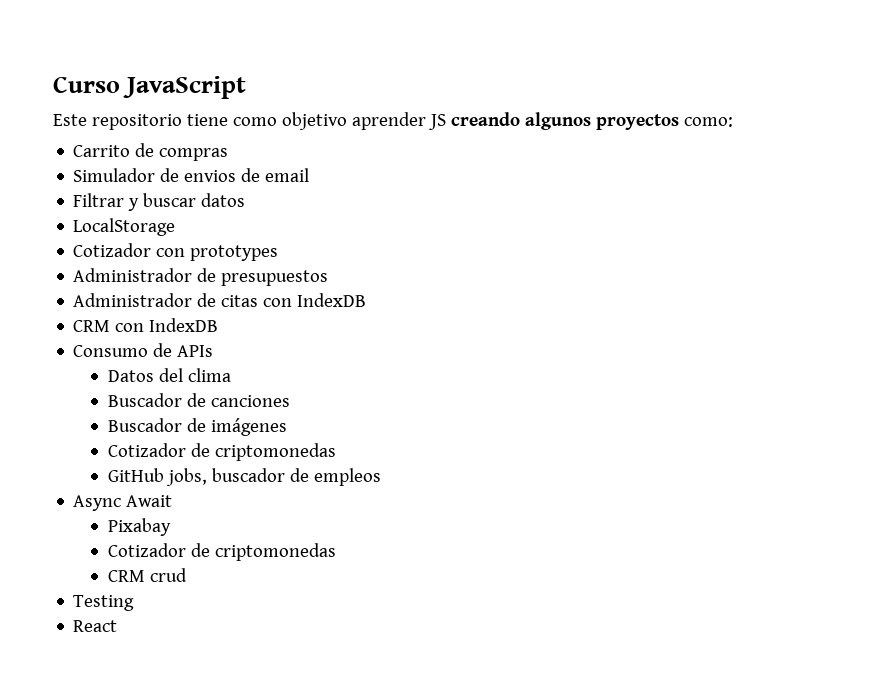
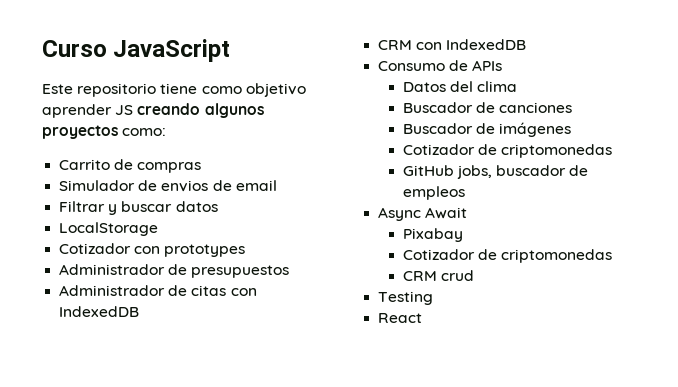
- Administrador de citas con IndexDB
+ Administrador de citas con IndexedDB
- CRM con IndexDB
+ CRM con IndexedDB

